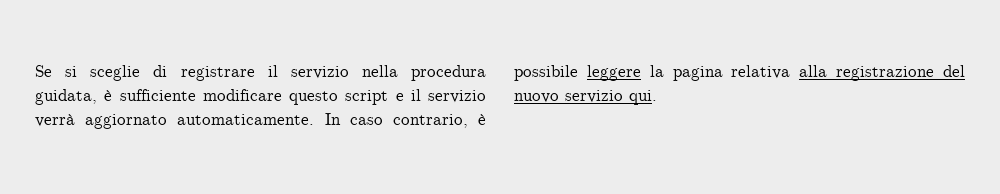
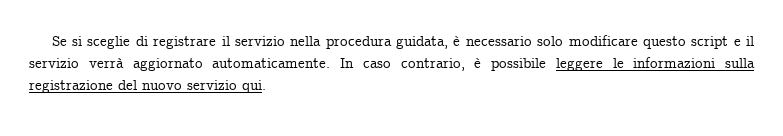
- Se si sceglie di registrare il servizio nella procedura guidata, è sufficiente modificare questo script e il servizio verrà aggiornato automaticamente.
+ Se si sceglie di registrare il servizio nella procedura guidata, è necessario solo modificare questo script e il servizio verrà aggiornato automaticamente.
- In caso contrario, è possibile leggere la pagina relativa alla registrazione del nuovo servizio qui.
+ In caso contrario, è possibile leggere le informazioni sulla registrazione del nuovo servizio qui.

